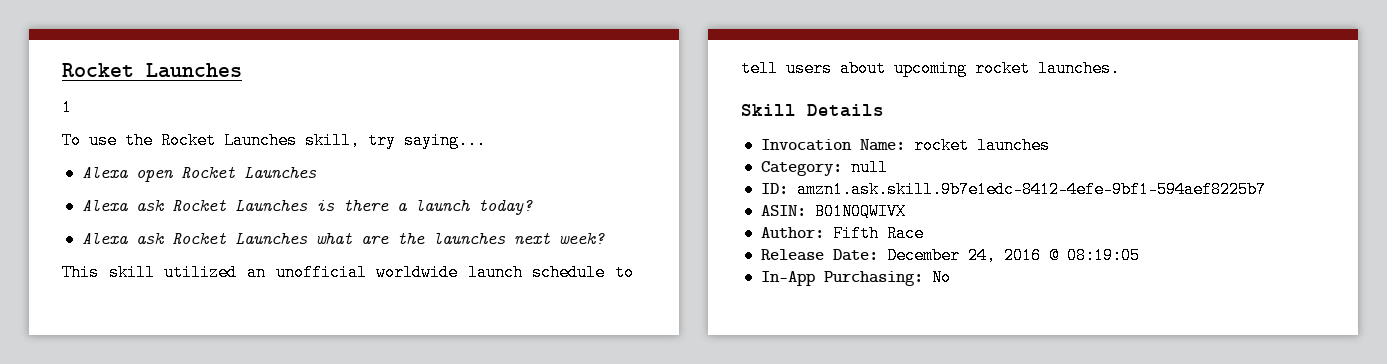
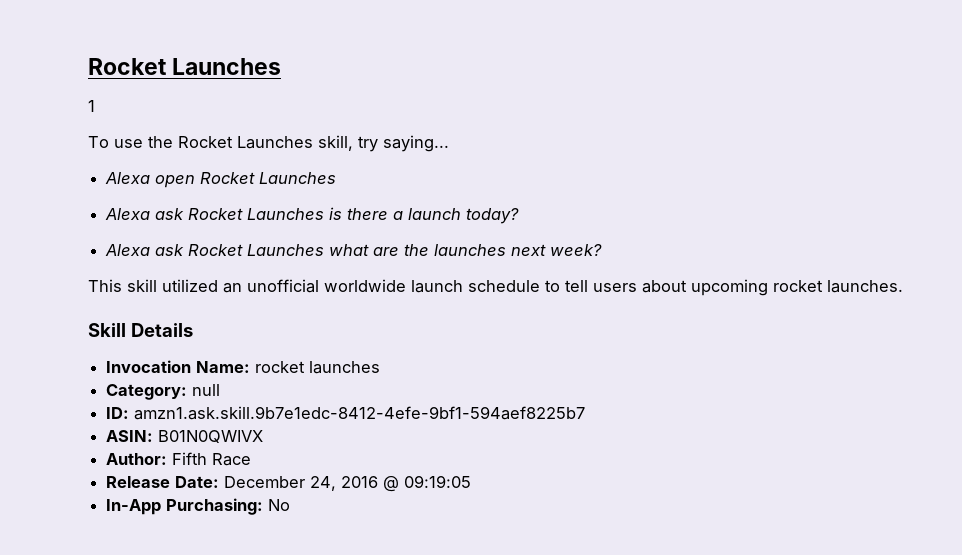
- Release Date: December 24, 2016 @ 08:19:05
+ Release Date: December 24, 2016 @ 09:19:05

